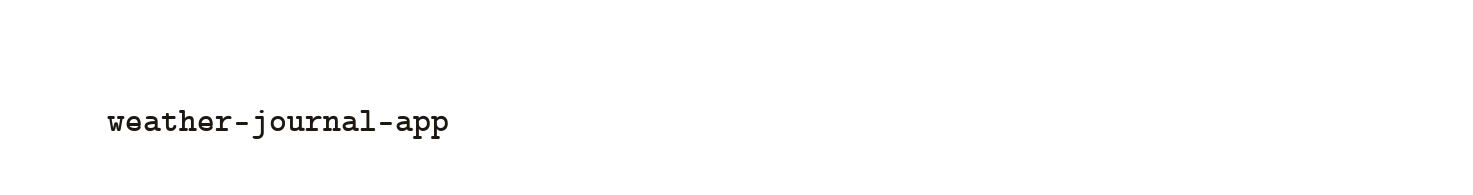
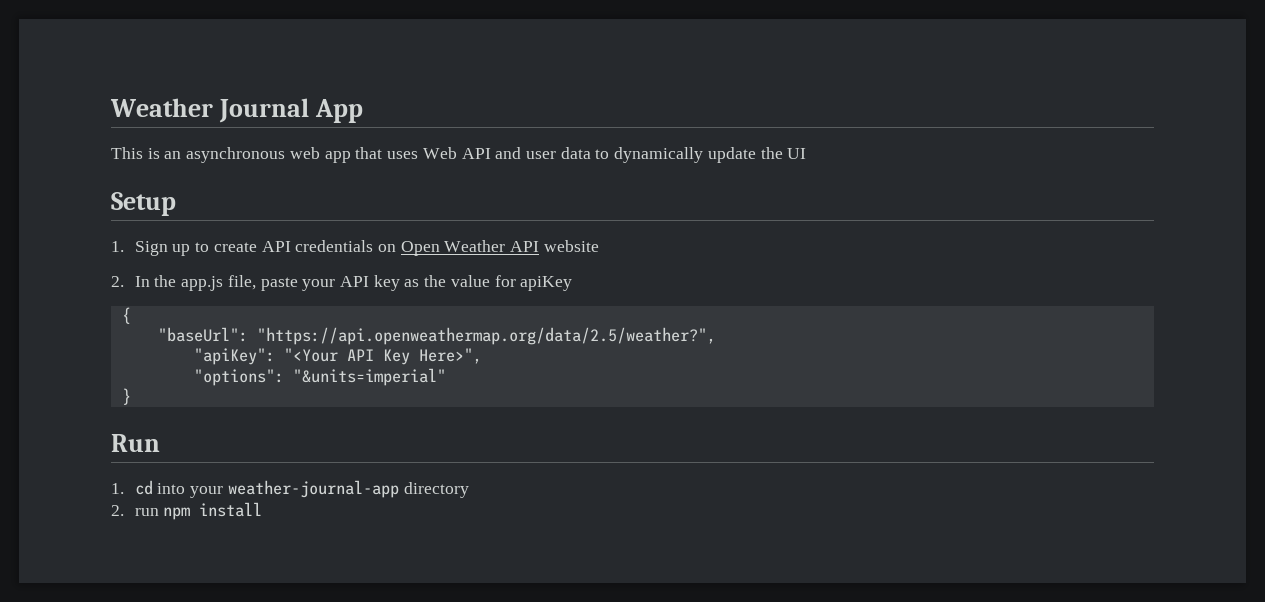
- weather-journal-app
+ Weather Journal App
+ This is an asynchronous web app that uses Web API and user data to dynamically update the UI
+ Setup
+ 1. Sign up to create API credentials on Open Weather API website
+ 2. In the app.js file, paste your API key as the value for apiKey
+ {
+ "baseUrl": "https://api.openweathermap.org/data/2.5/weather?",
+ "apiKey": "<Your API Key Here>",
+ "options": "&units=imperial"
+ }
+ Run
+ 1. cd into your weather-journal-app directory
+ 2. run npm install

